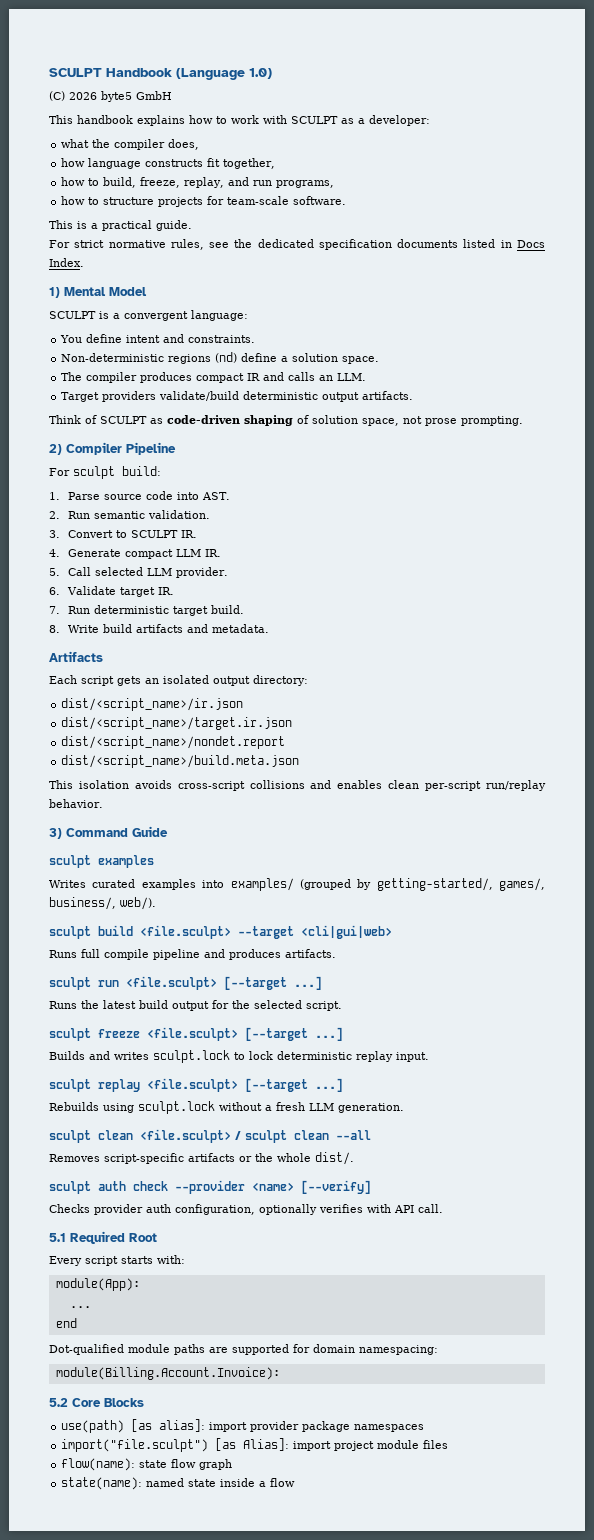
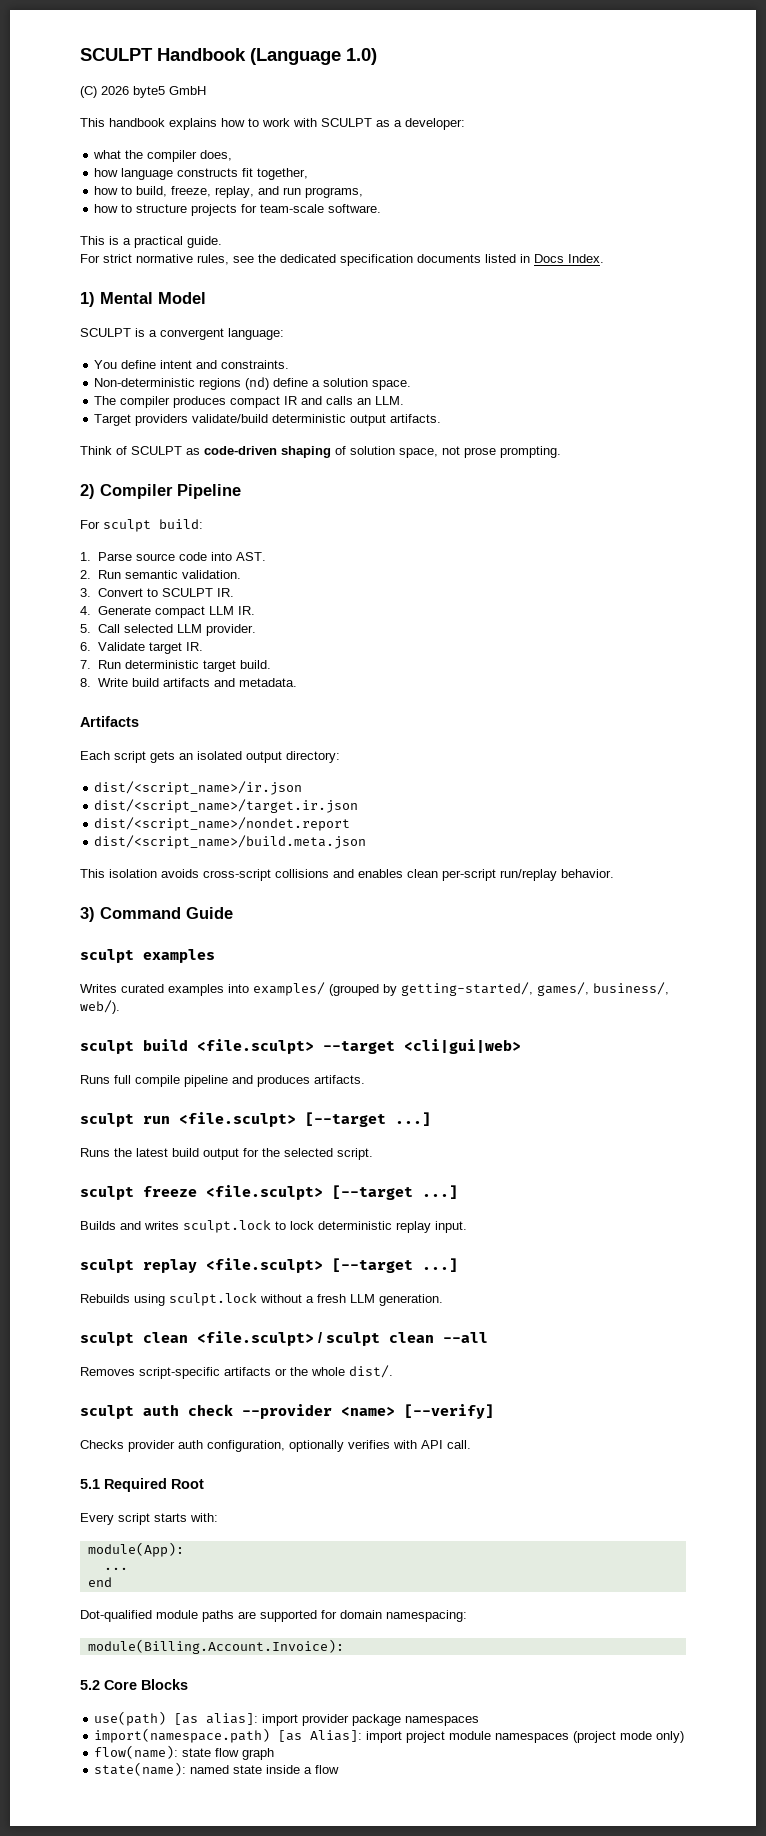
- import("file.sculpt") [as Alias]: import project module files
+ import(namespace.path) [as Alias]: import project module namespaces (project mode only)

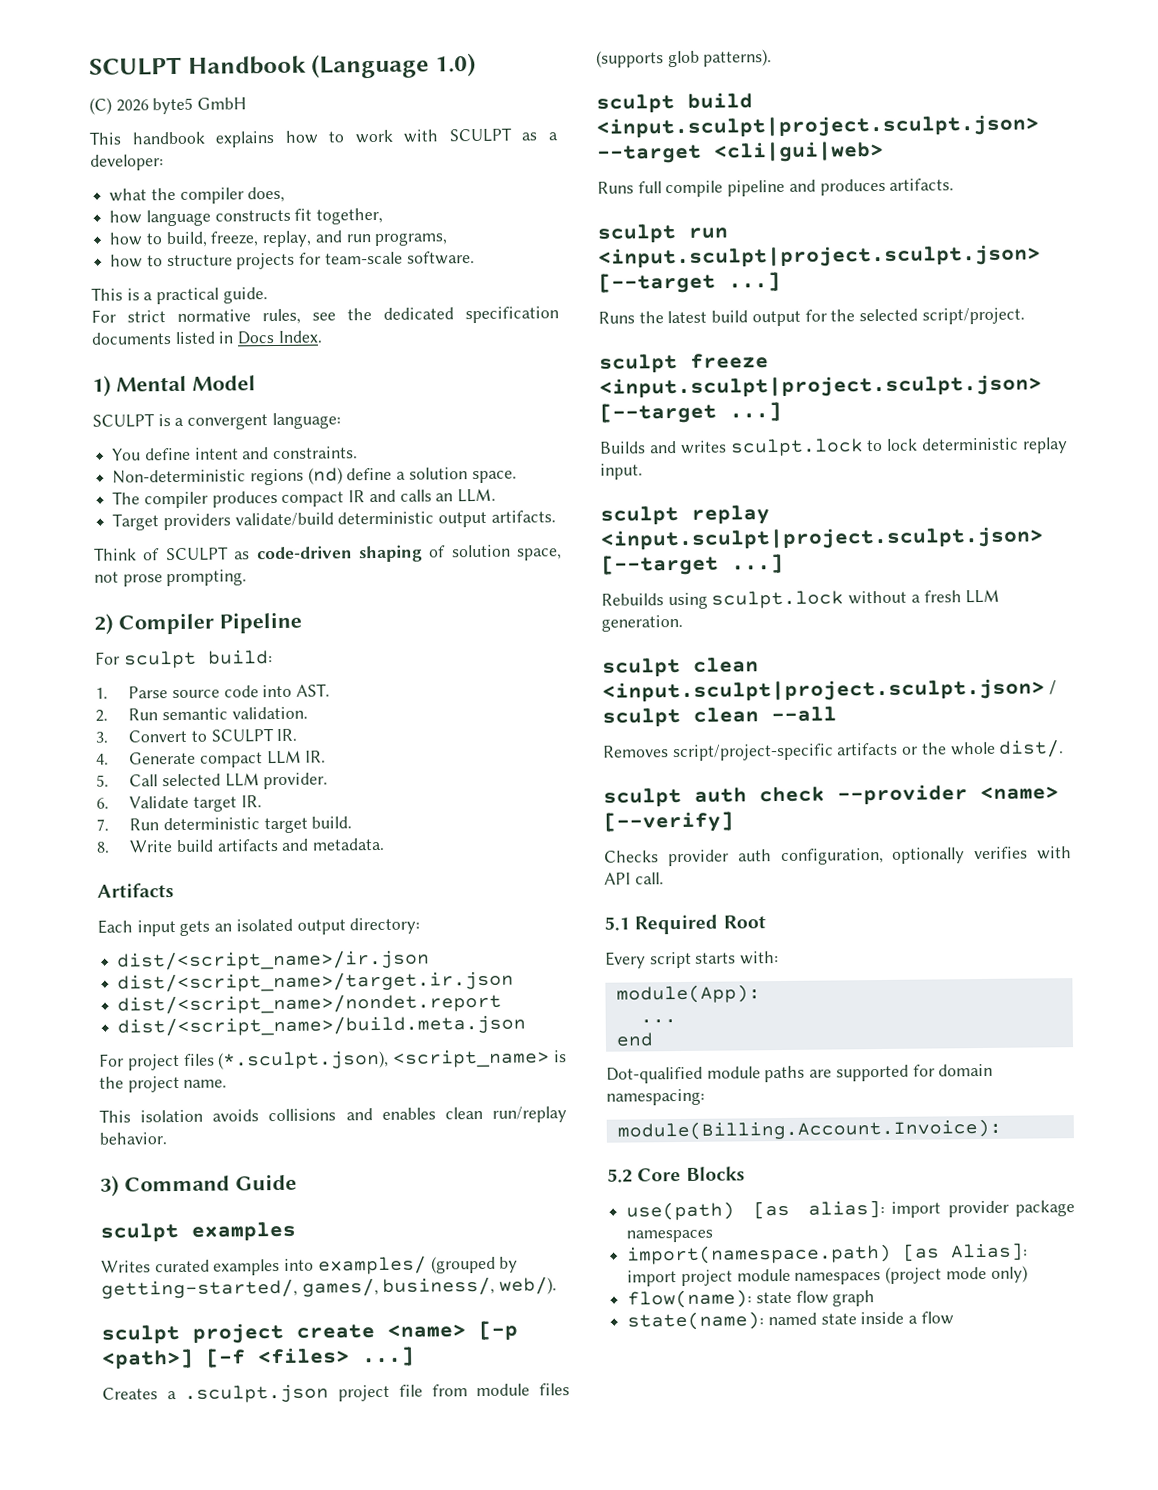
- Each script gets an isolated output directory:
+ Each input gets an isolated output directory:
+ For project files (*.sculpt.json), <script_name> is the project name.
- This isolation avoids cross-script collisions and enables clean per-script run/replay behavior.
+ This isolation avoids collisions and enables clean run/replay behavior.
+ sculpt project create <name> [-p <path>] [-f <files> ...]
+ Creates a .sculpt.json project file from module files (supports glob patterns).
- sculpt build <file.sculpt> --target <cli|gui|web>
+ sculpt build <input.sculpt|project.sculpt.json> --target <cli|gui|web>
- sculpt run <file.sculpt> [--target ...]
+ sculpt run <input.sculpt|project.sculpt.json> [--target ...]
- Runs the latest build output for the selected script.
+ Runs the latest build output for the selected script/project.
- sculpt freeze <file.sculpt> [--target ...]
+ sculpt freeze <input.sculpt|project.sculpt.json> [--target ...]
- sculpt replay <file.sculpt> [--target ...]
+ sculpt replay <input.sculpt|project.sculpt.json> [--target ...]
- sculpt clean <file.sculpt> / sculpt clean --all
+ sculpt clean <input.sculpt|project.sculpt.json> / sculpt clean --all
- Removes script-specific artifacts or the whole dist/.
+ Removes script/project-specific artifacts or the whole dist/.

